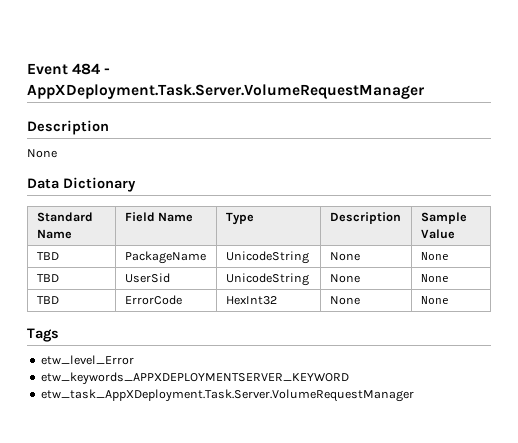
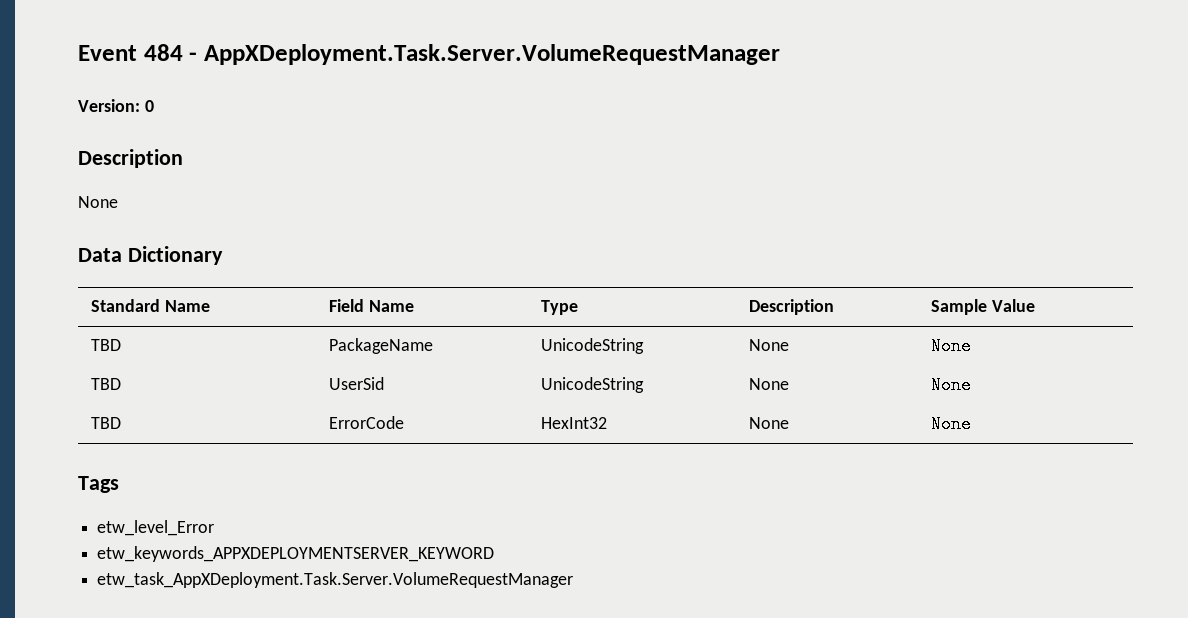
+ Version: 0

